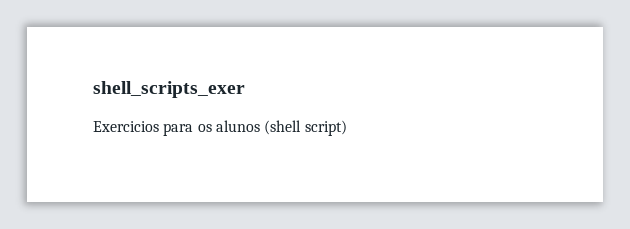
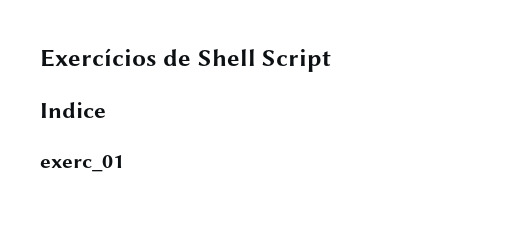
- shell_scripts_exer
- Exercicios para os alunos (shell script)
+ Exercícios de Shell Script
+ Indice
+ exerc_01

